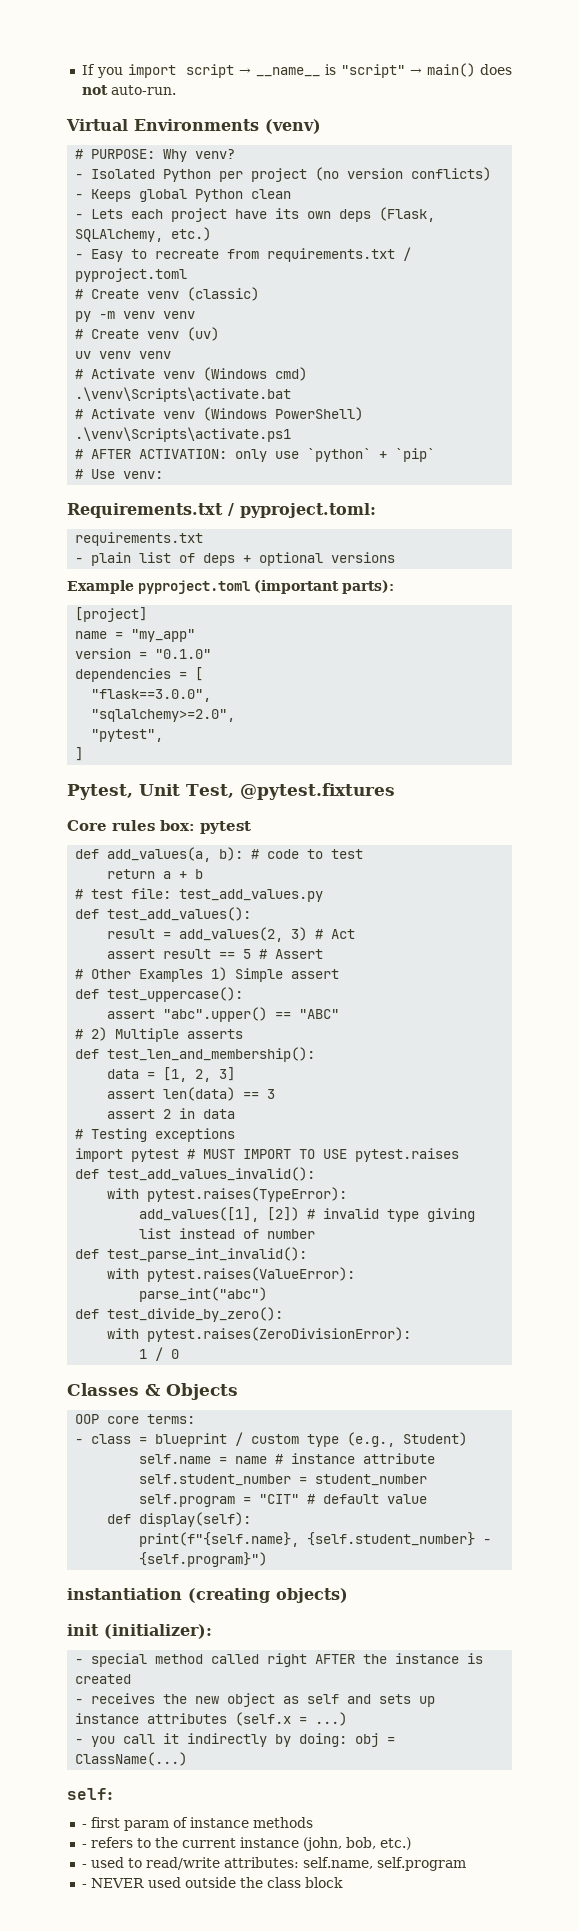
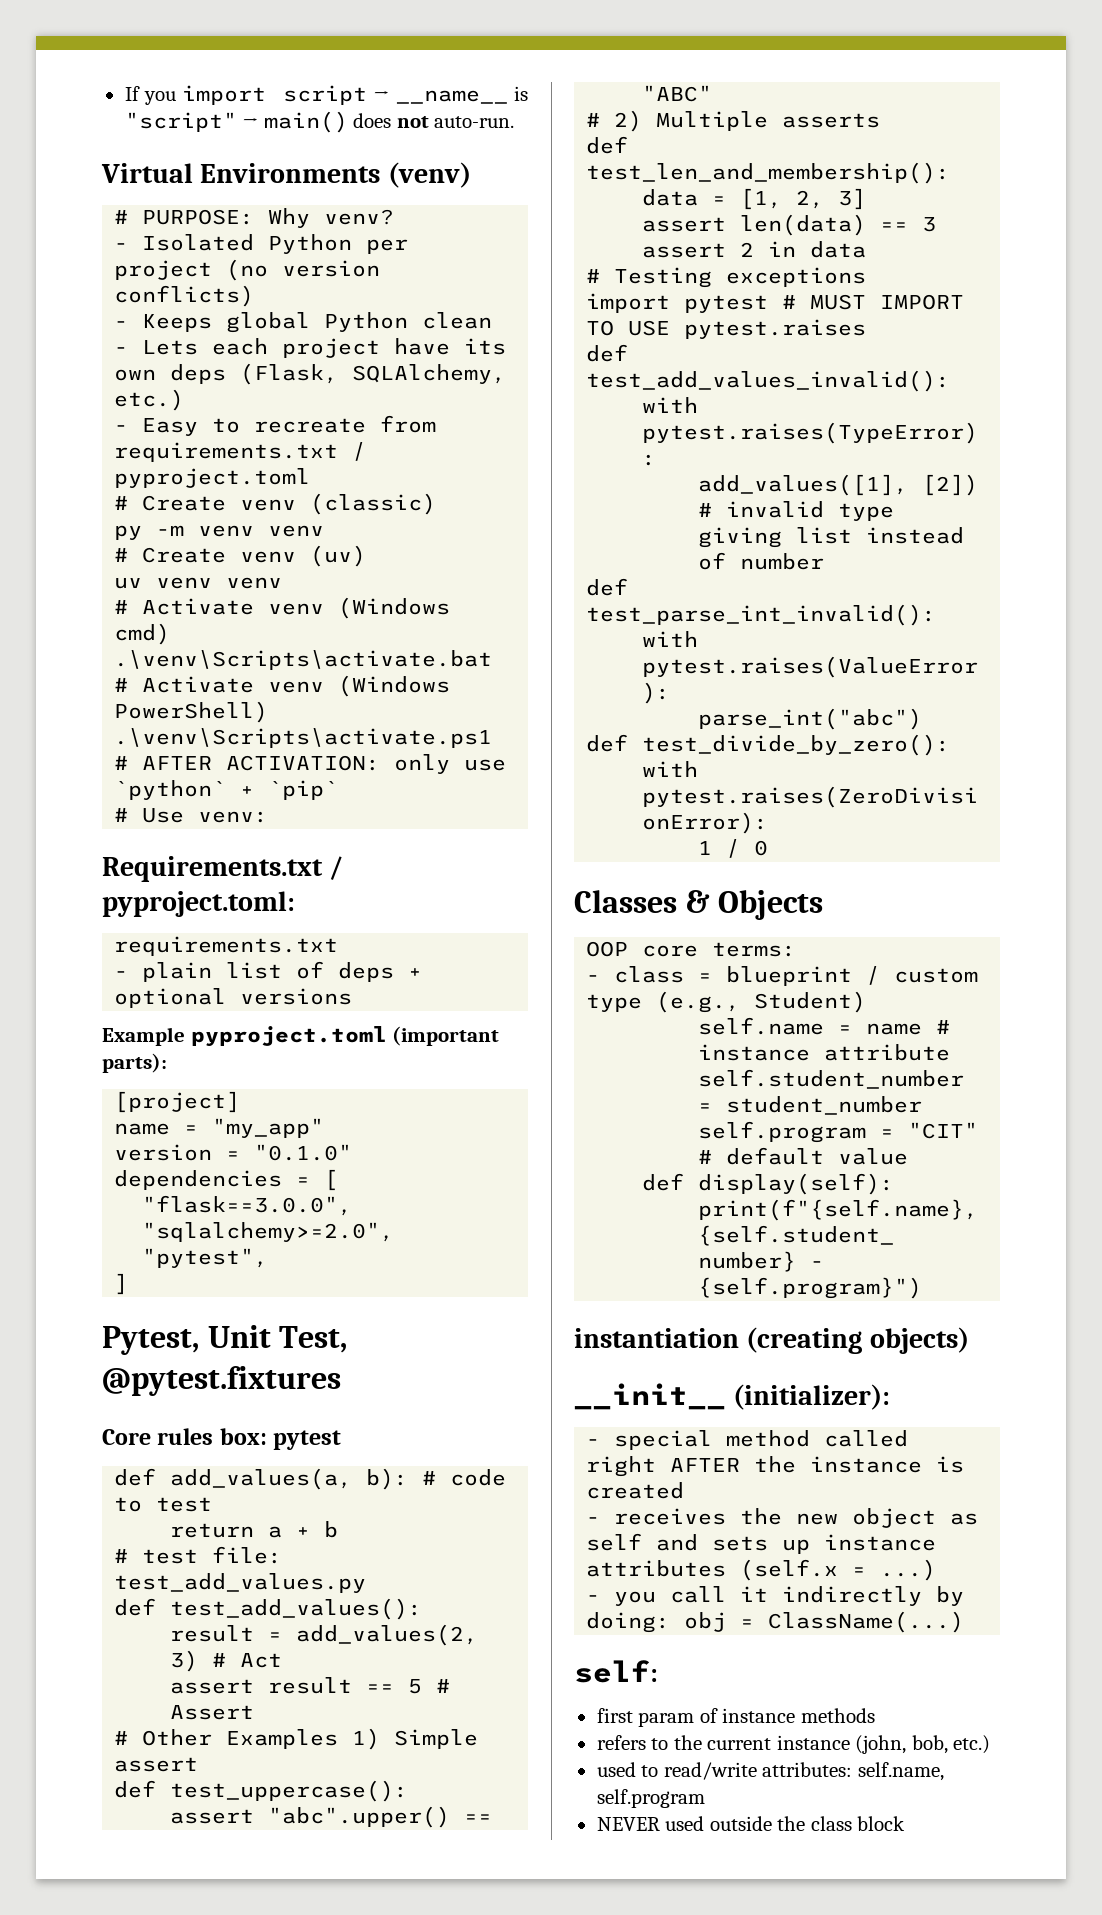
- init (initializer):
+ __init__ (initializer):
- - first param of instance methods
+ first param of instance methods
- - refers to the current instance (john, bob, etc.)
+ refers to the current instance (john, bob, etc.)
- - used to read/write attributes: self.name, self.program
+ used to read/write attributes: self.name, self.program
- - NEVER used outside the class block
+ NEVER used outside the class block

